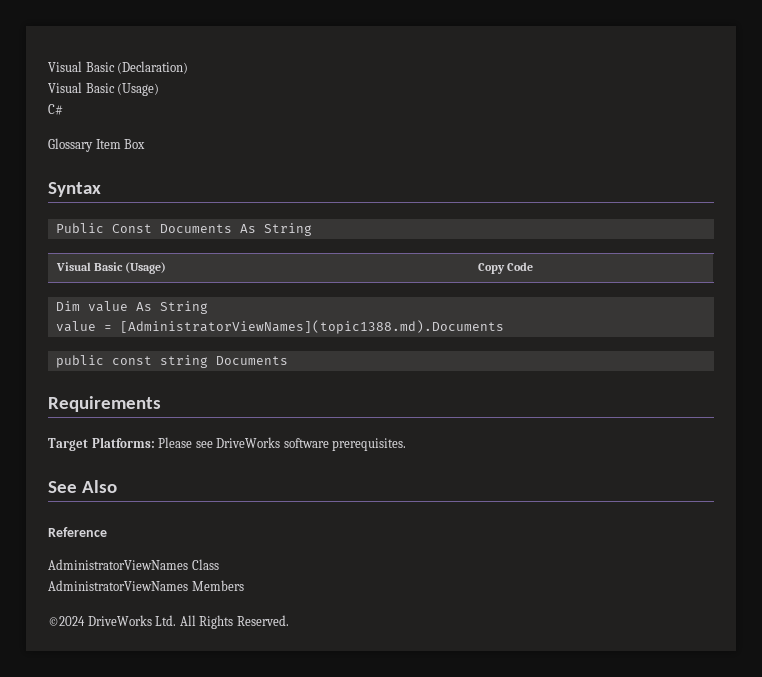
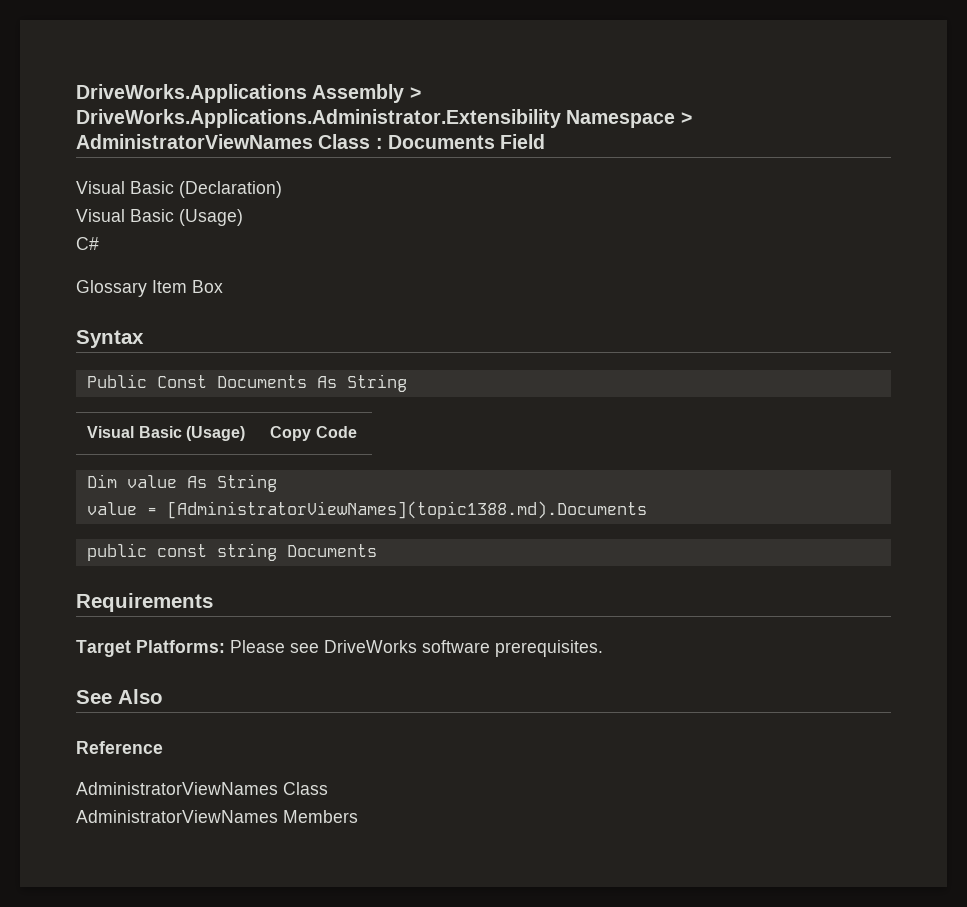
+ DriveWorks.Applications Assembly > DriveWorks.Applications.Administrator.Extensibility Namespace > AdministratorViewNames Class : Documents Field
- ©2024 DriveWorks Ltd. All Rights Reserved.

